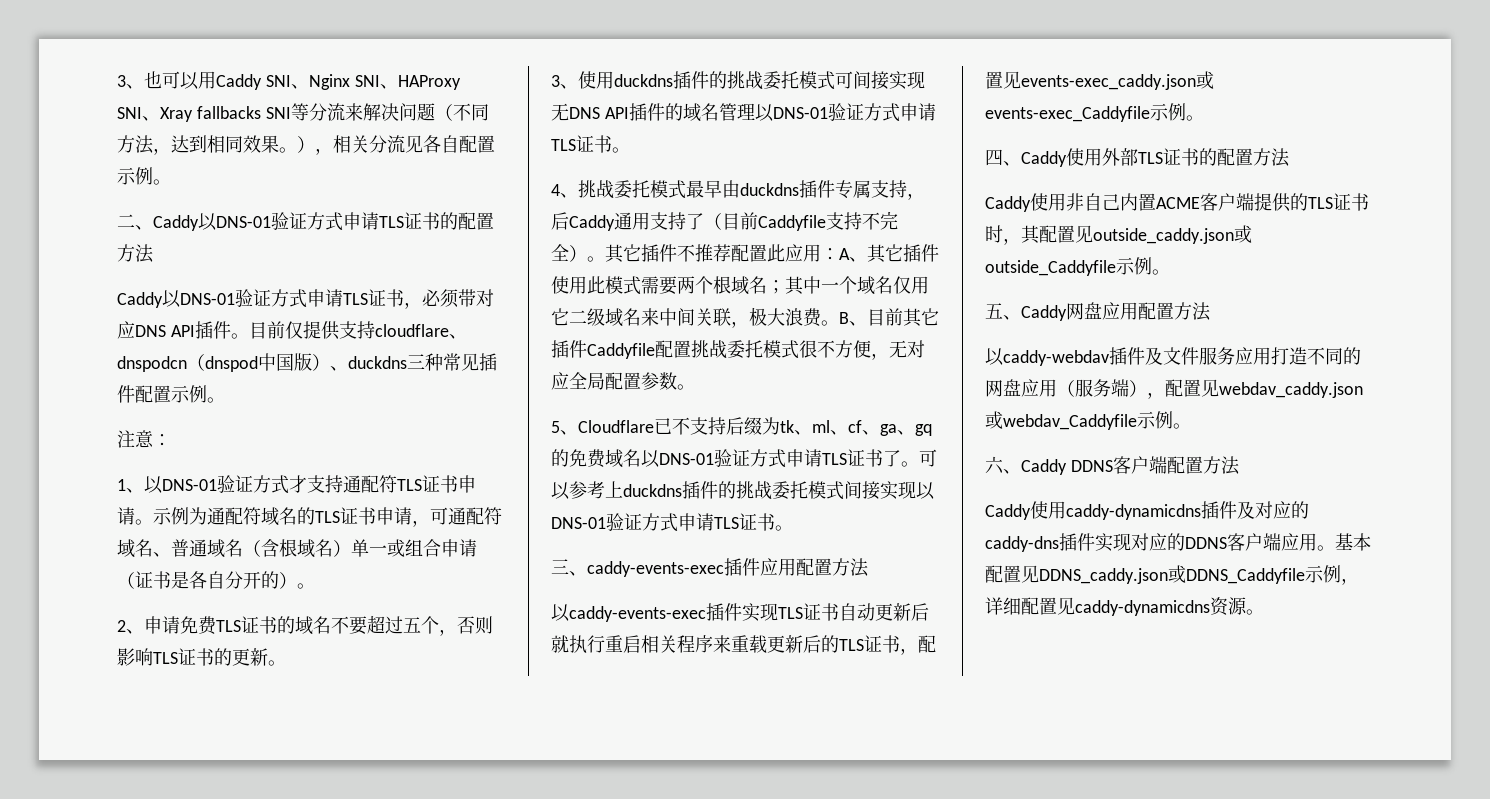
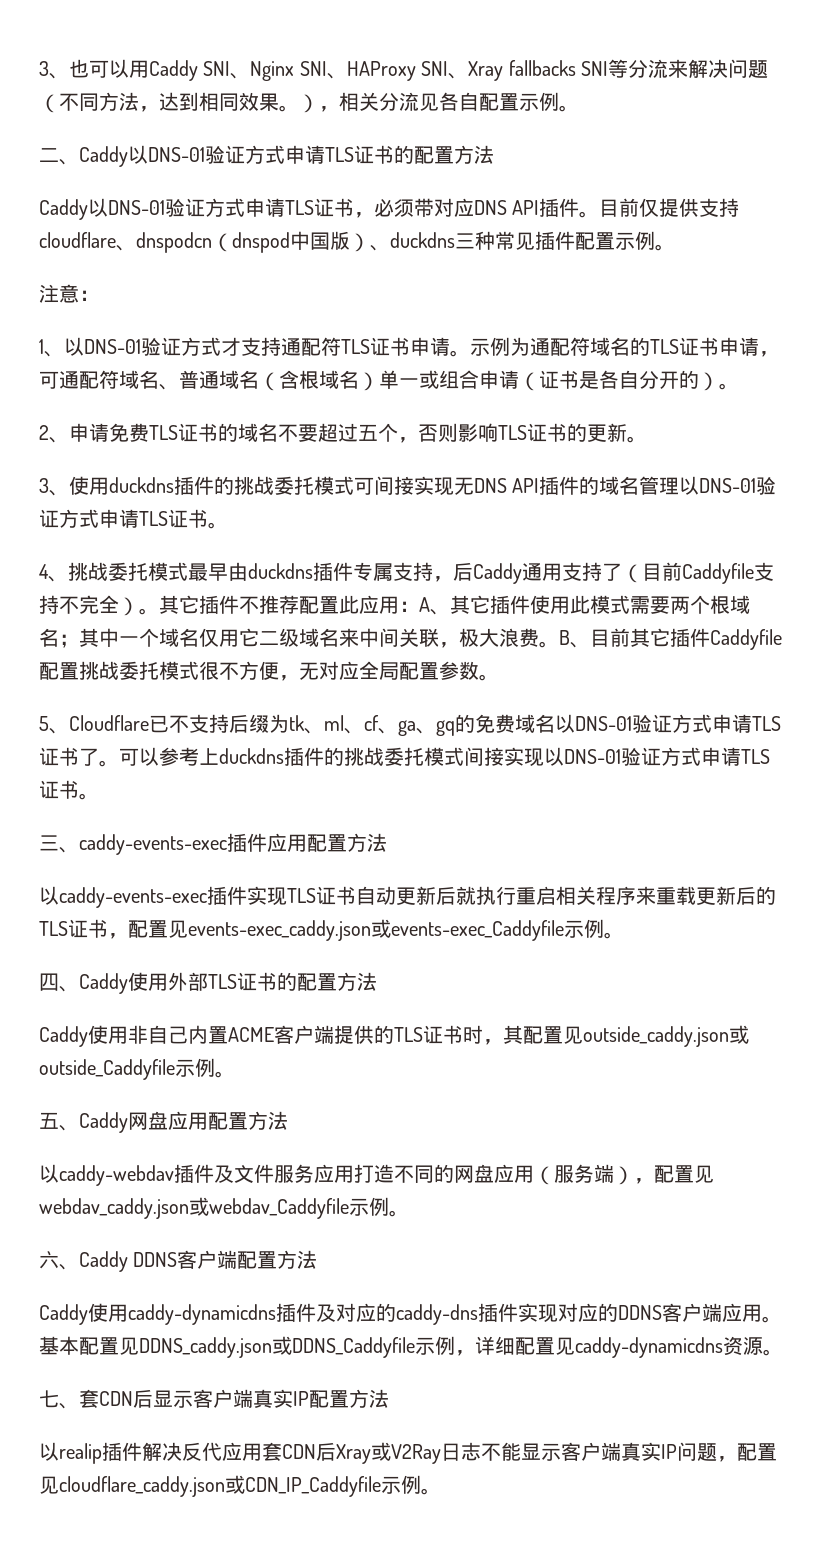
+ 七、套CDN后显示客户端真实IP配置方法
+ 以realip插件解决反代应用套CDN后Xray或V2Ray日志不能显示客户端真实IP问题，配置见cloudflare_caddy.json或CDN_IP_Caddyfile示例。

